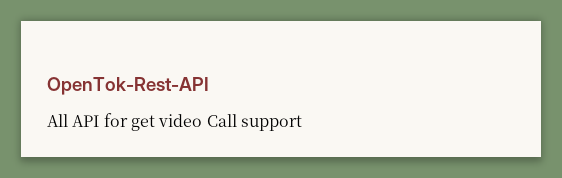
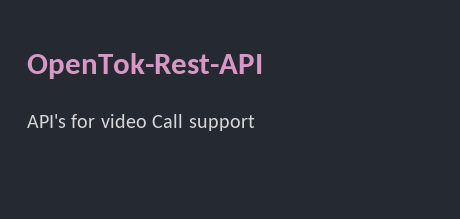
- All API for get video Call support
+ API's for video Call support

